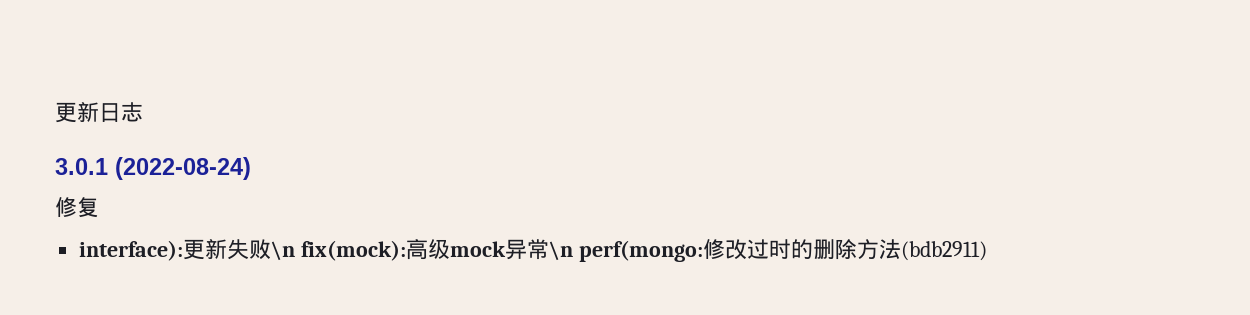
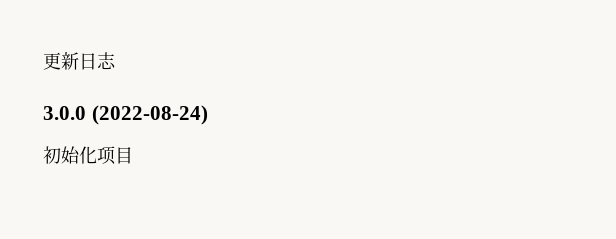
- 3.0.1 (2022-08-24)
+ 3.0.0 (2022-08-24)
- 修复
- interface):更新失败\n fix(mock):高级mock异常\n perf(mongo:修改过时的删除方法(bdb2911)
+ 初始化项目

